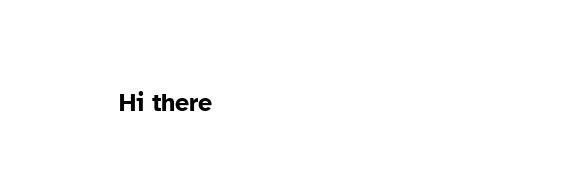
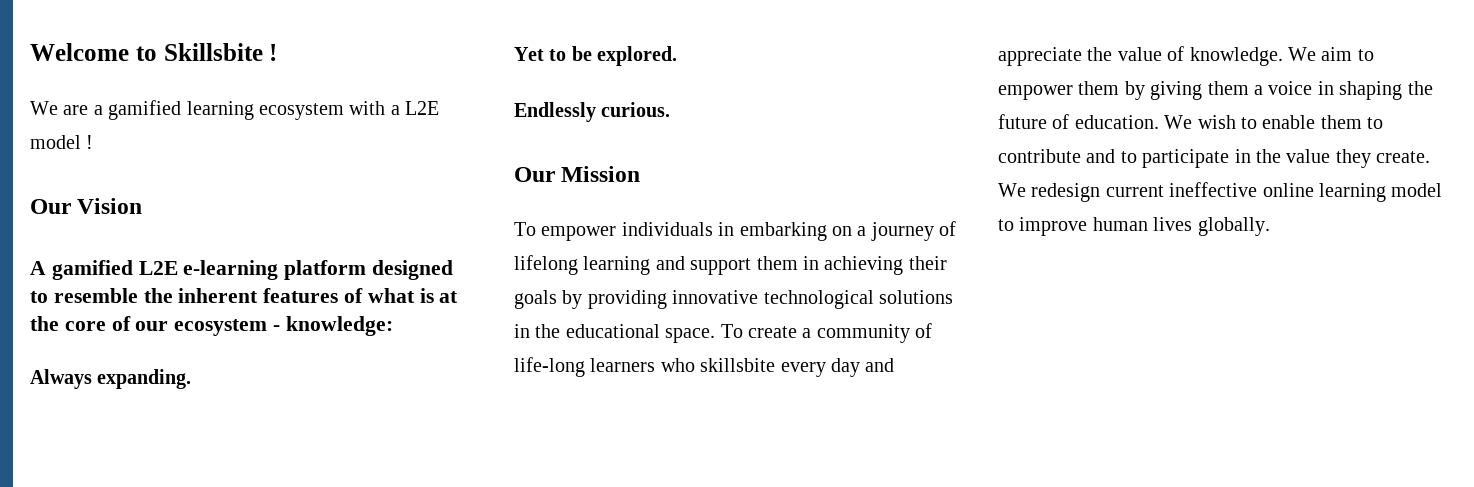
- Hi there
+ Welcome to Skillsbite !
+ We are a gamified learning ecosystem with a L2E model !
+ Our Vision
+ A gamified L2E e-learning platform designed to resemble the inherent features of what is at the core of our ecosystem - knowledge:
+ Always expanding.
+ Yet to be explored.
+ Endlessly curious.
+ Our Mission
+ To empower individuals in embarking on a journey of lifelong learning and support them in achieving their goals by providing innovative technological solutions in the educational space. To create a community of life-long learners who skillsbite every day and appreciate the value of knowledge. We aim to empower them by giving them a voice in shaping the future of education. We wish to enable them to contribute and to participate in the value they create. We redesign current ineffective online learning model to improve human lives globally.

